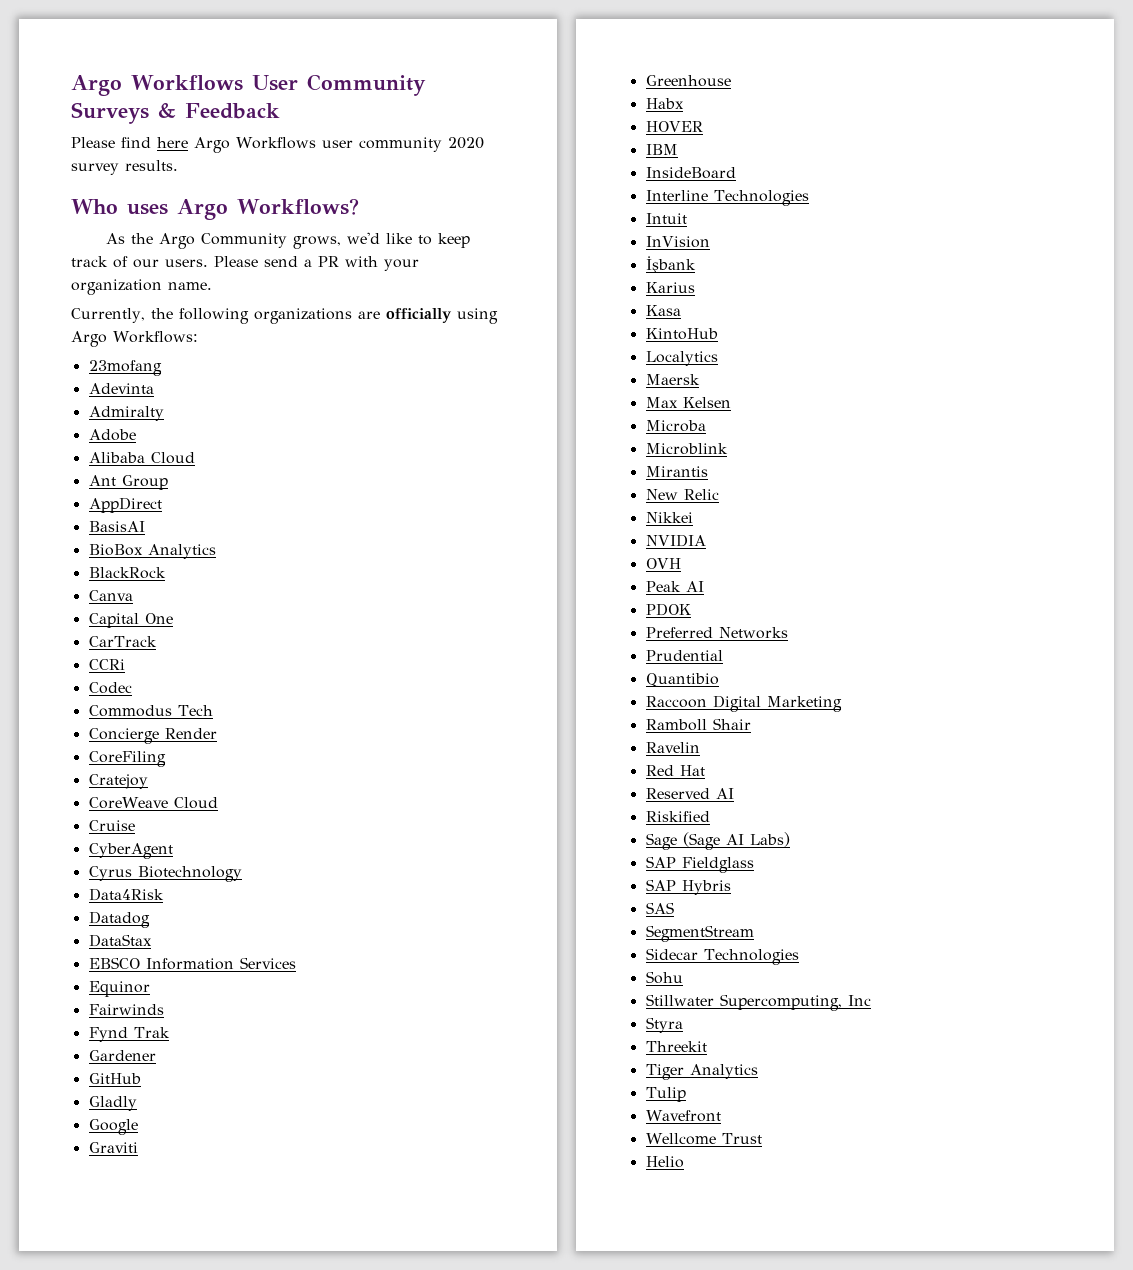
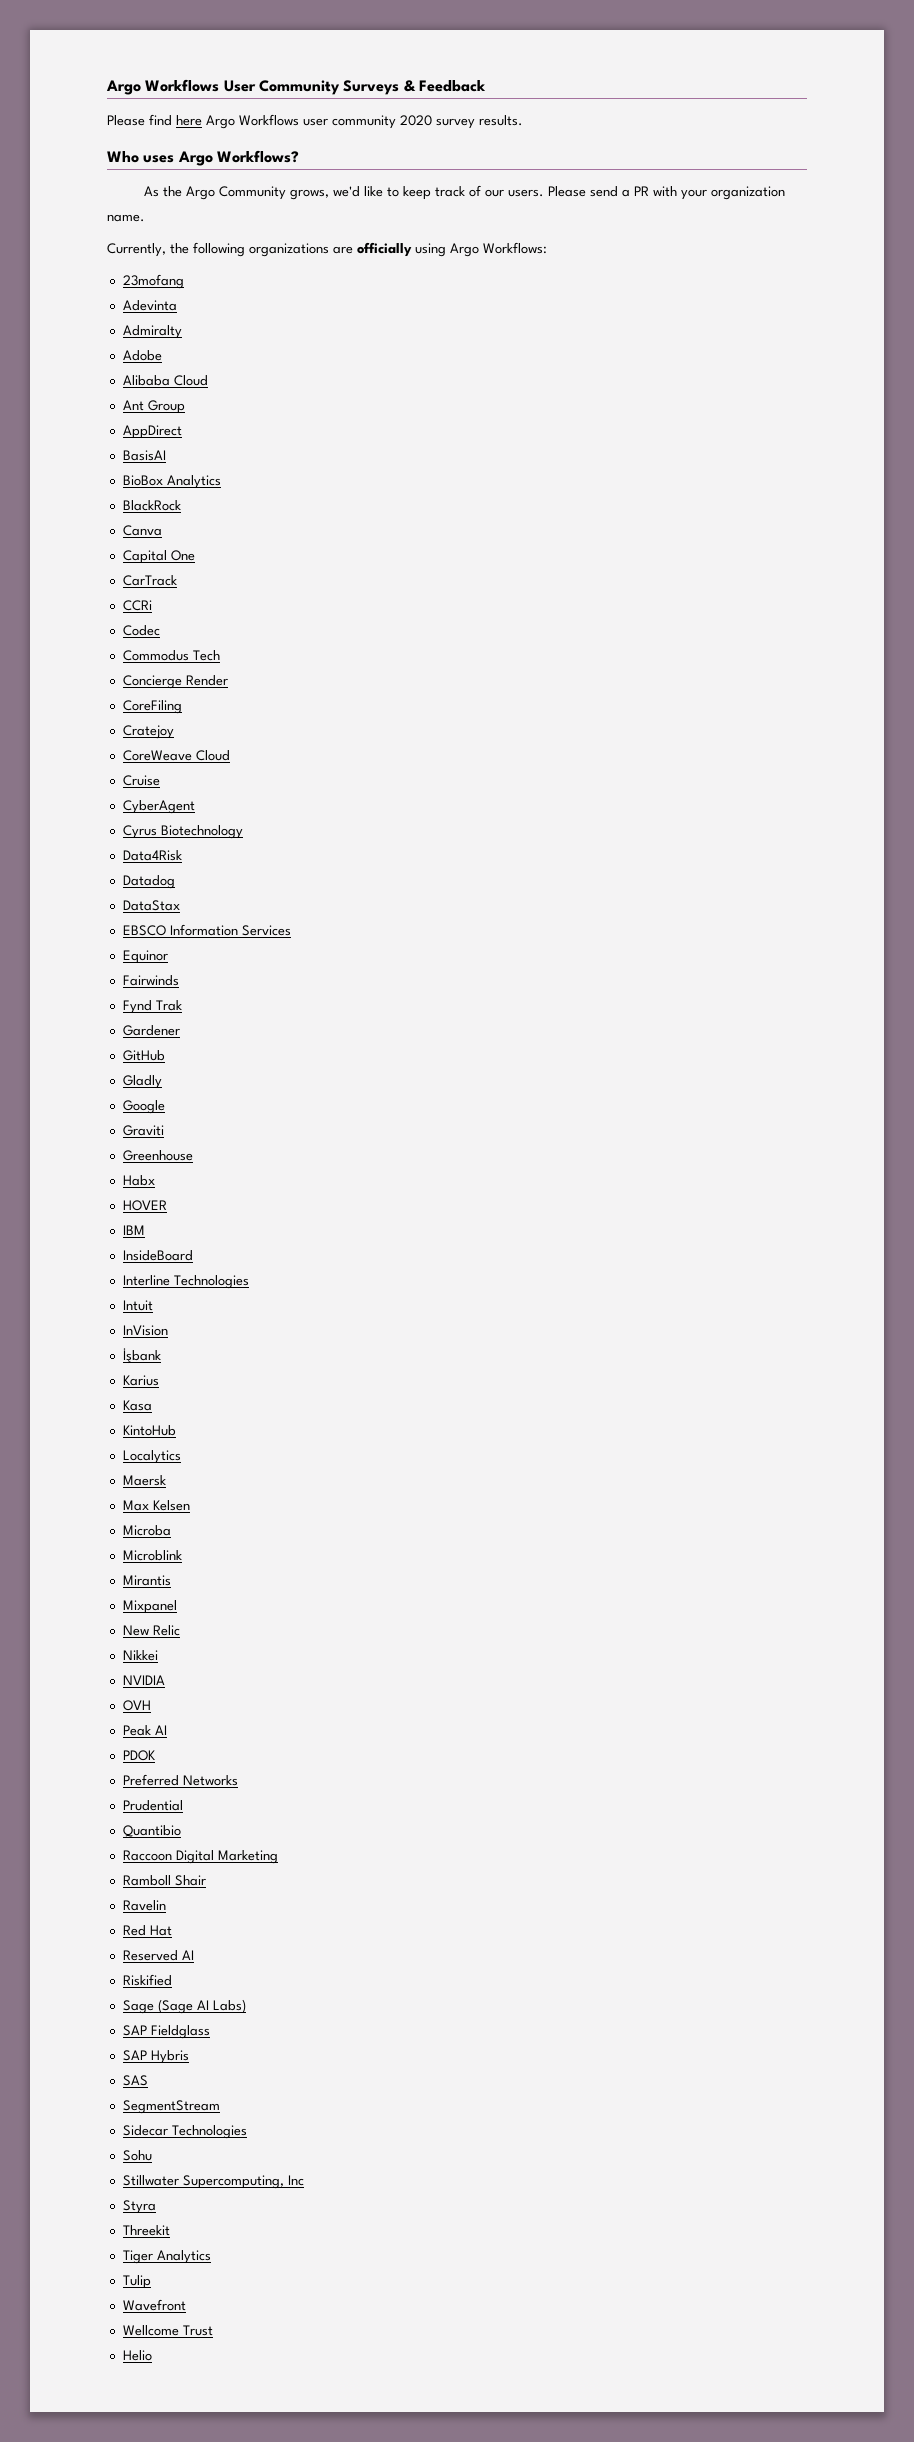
+ Mixpanel

